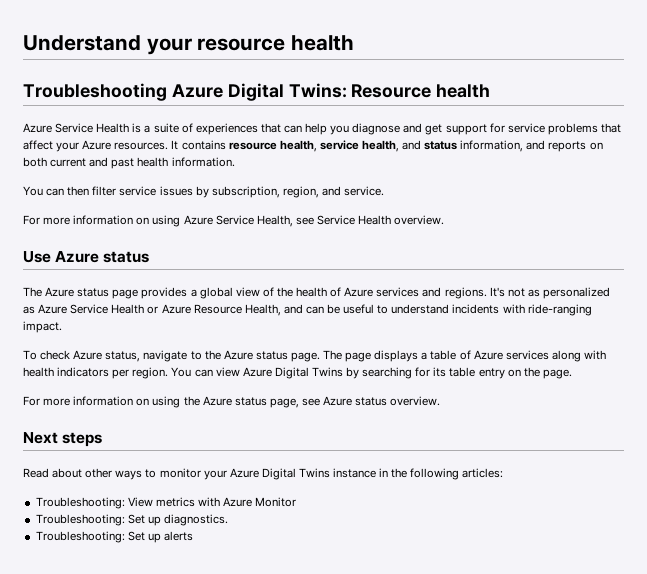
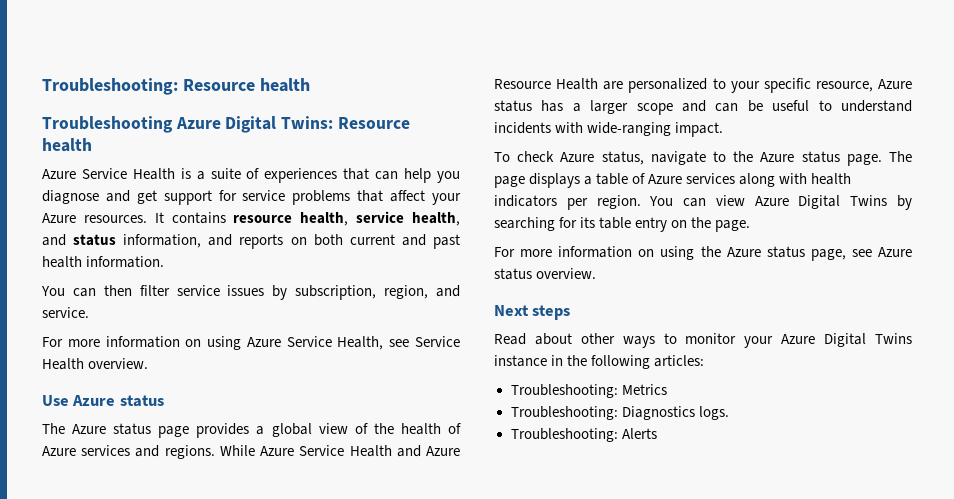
- Understand your resource health
+ Troubleshooting: Resource health
- It's not as personalized as Azure Service Health or Azure Resource Health, and can be useful to understand incidents with ride-ranging impact.
+ While Azure Service Health and Azure Resource Health are personalized to your specific resource, Azure status has a larger scope and can be useful to understand incidents with wide-ranging impact.
- Troubleshooting: View metrics with Azure Monitor
- Troubleshooting: Set up diagnostics.
- Troubleshooting: Set up alerts
+ Troubleshooting: Metrics
+ Troubleshooting: Diagnostics logs.
+ Troubleshooting: Alerts

